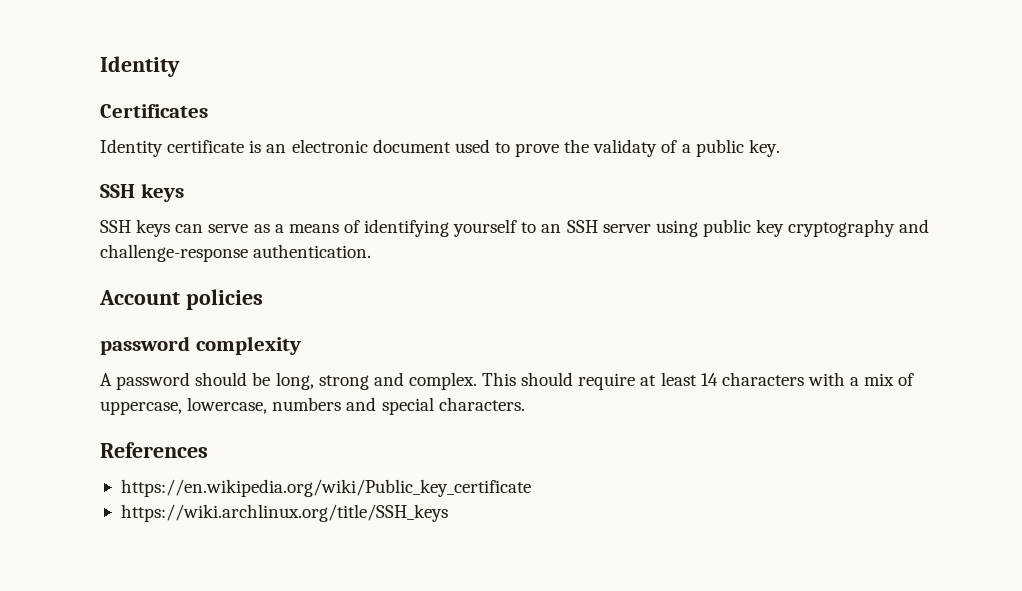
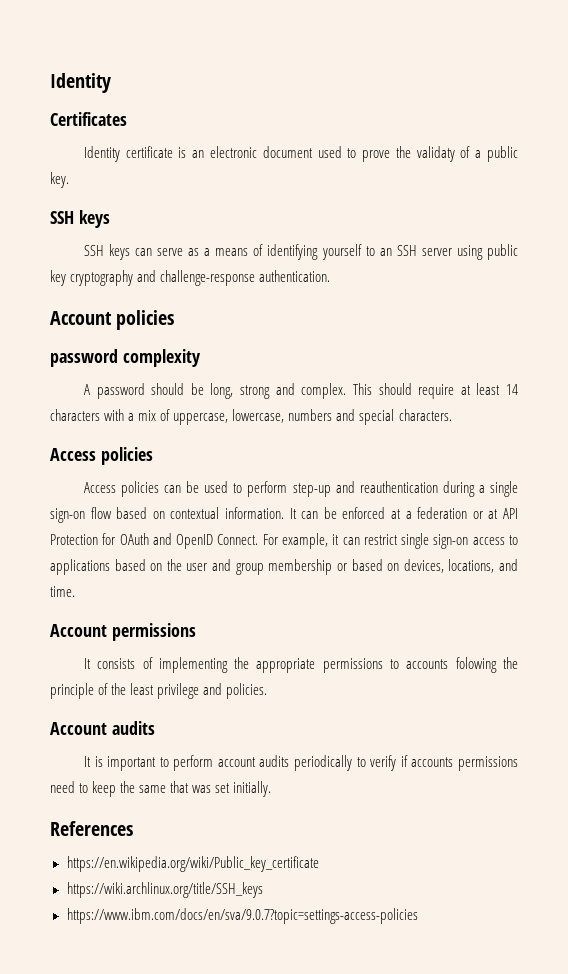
  This should require at least 14 characters with a mix of uppercase, lowercase, numbers and special characters.
+ Access policies
+ Access policies can be used to perform step-up and reauthentication during a single sign-on flow based on contextual information. It can be enforced at a federation or at API Protection for OAuth and OpenID Connect. For example, it can restrict single sign-on access to applications based on the user and group membership or based on devices, locations, and time.
+ Account permissions
+ It consists of implementing the appropriate permissions to accounts folowing the principle of the least privilege and policies.
+ Account audits
+ It is important to perform account audits periodically to verify if accounts permissions need to keep the same that was set initially.
+ https://www.ibm.com/docs/en/sva/9.0.7?topic=settings-access-policies

